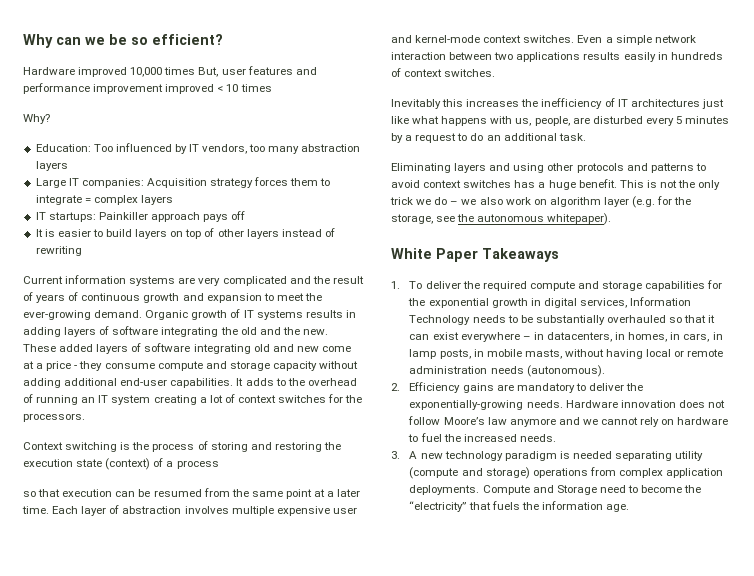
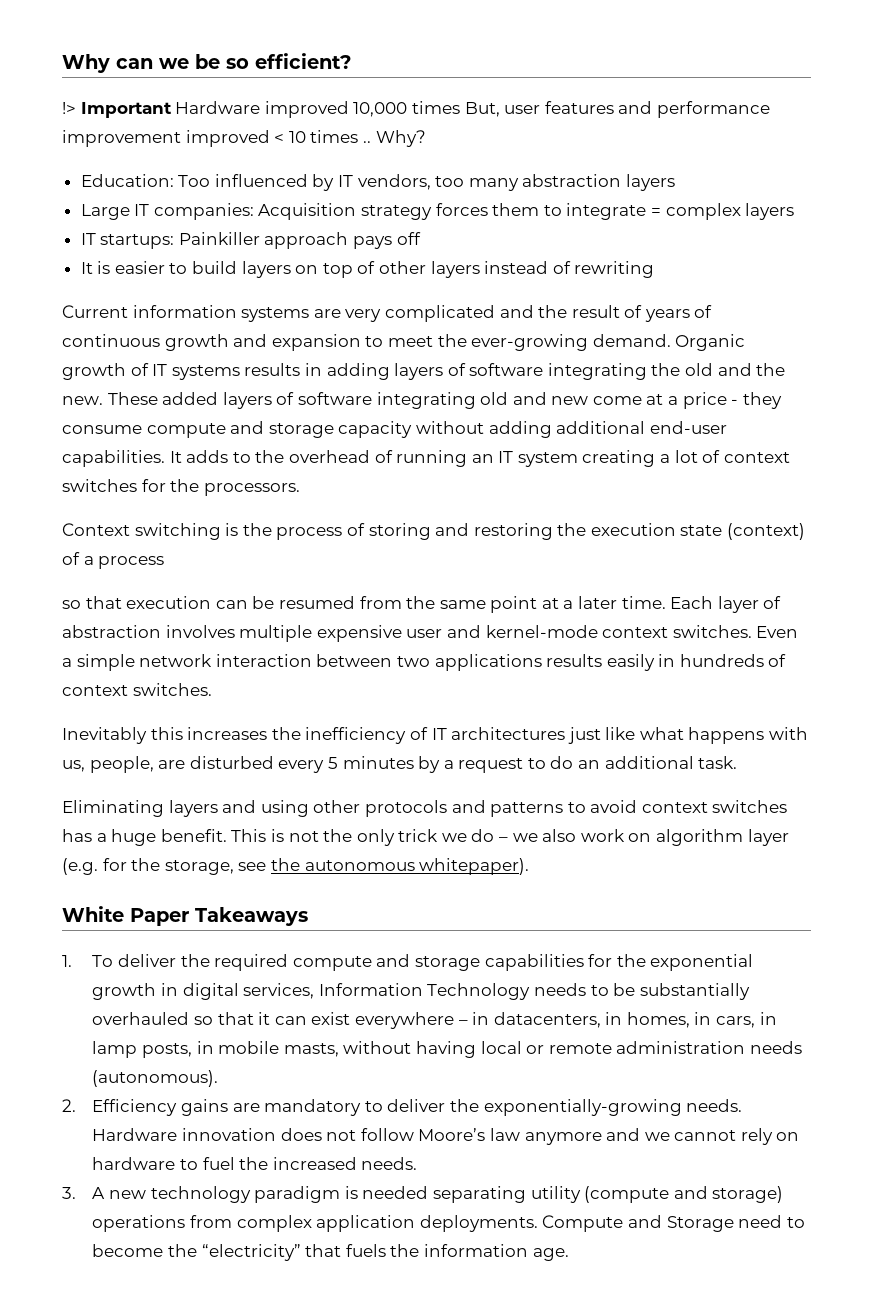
- Hardware improved 10,000 times But, user features and performance improvement improved < 10 times
- Why?
+ !> Important Hardware improved 10,000 times But, user features and performance improvement improved < 10 times .. Why?

